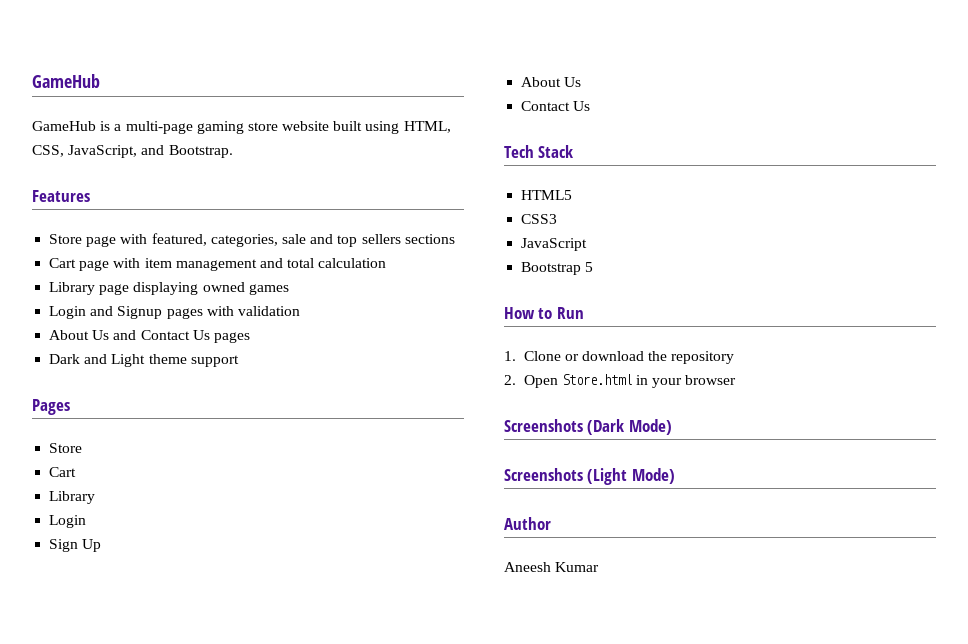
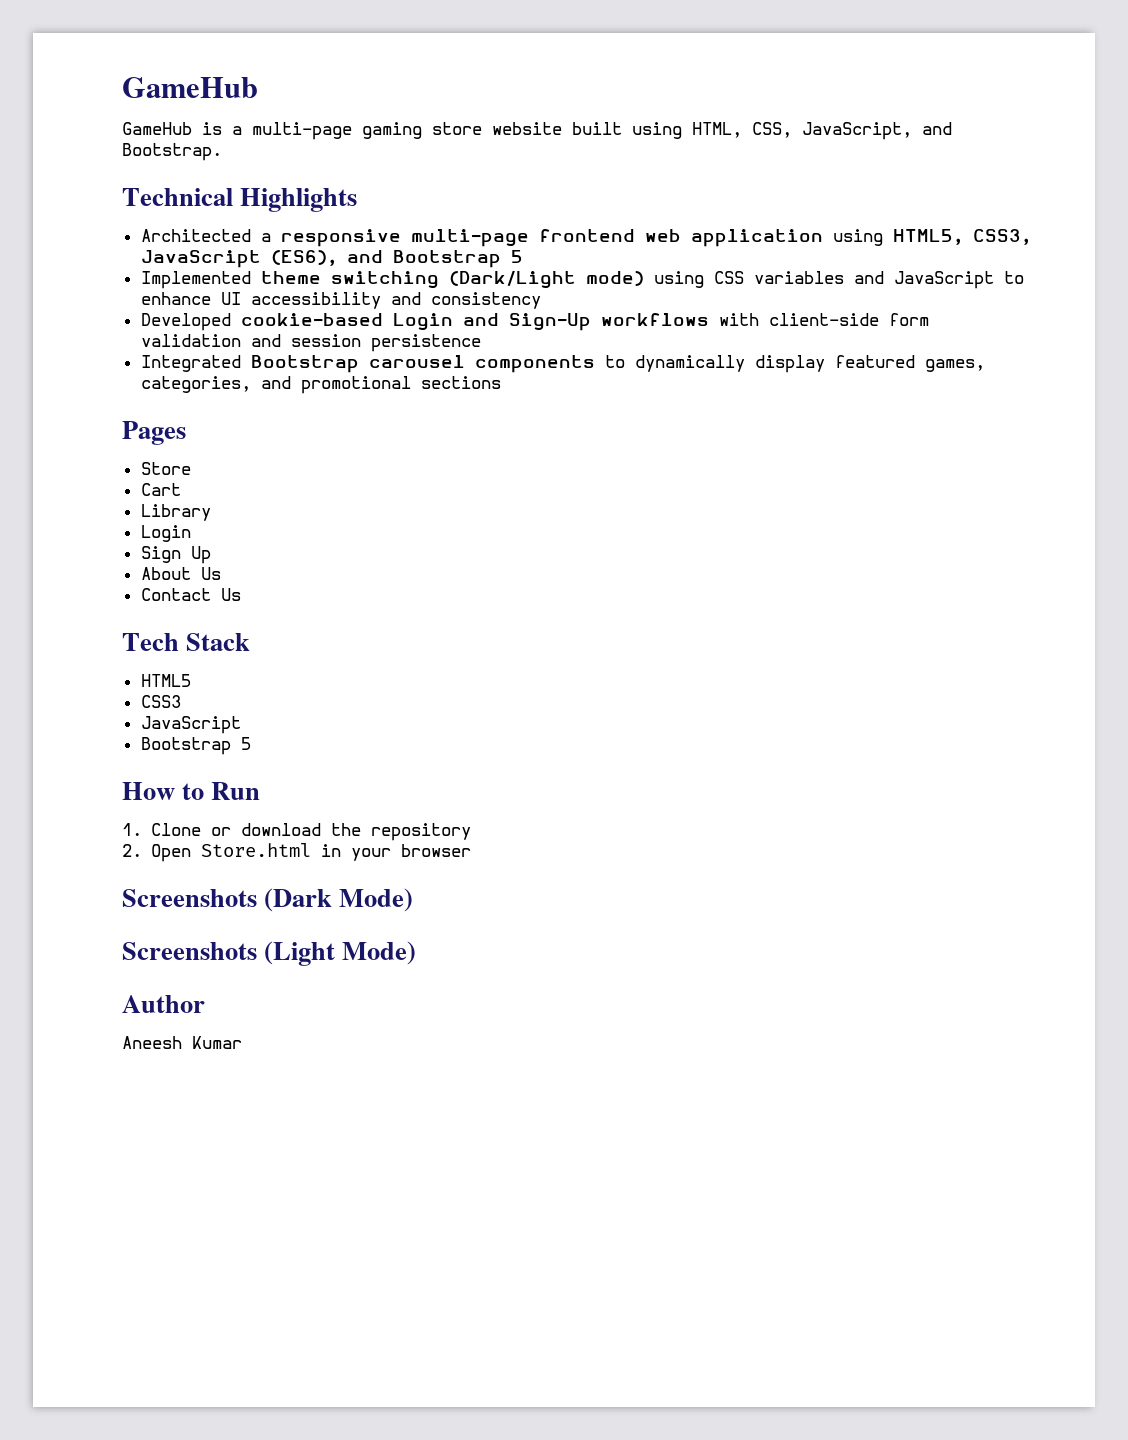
- Features
- Store page with featured, categories, sale and top sellers sections
- Cart page with item management and total calculation
- Library page displaying owned games
- Login and Signup pages with validation
- About Us and Contact Us pages
- Dark and Light theme support
+ Technical Highlights
+ Architected a responsive multi-page frontend web application using HTML5, CSS3, JavaScript (ES6), and Bootstrap 5
+ Implemented theme switching (Dark/Light mode) using CSS variables and JavaScript to enhance UI accessibility and consistency
+ Developed cookie-based Login and Sign-Up workflows with client-side form validation and session persistence
+ Integrated Bootstrap carousel components to dynamically display featured games, categories, and promotional sections

